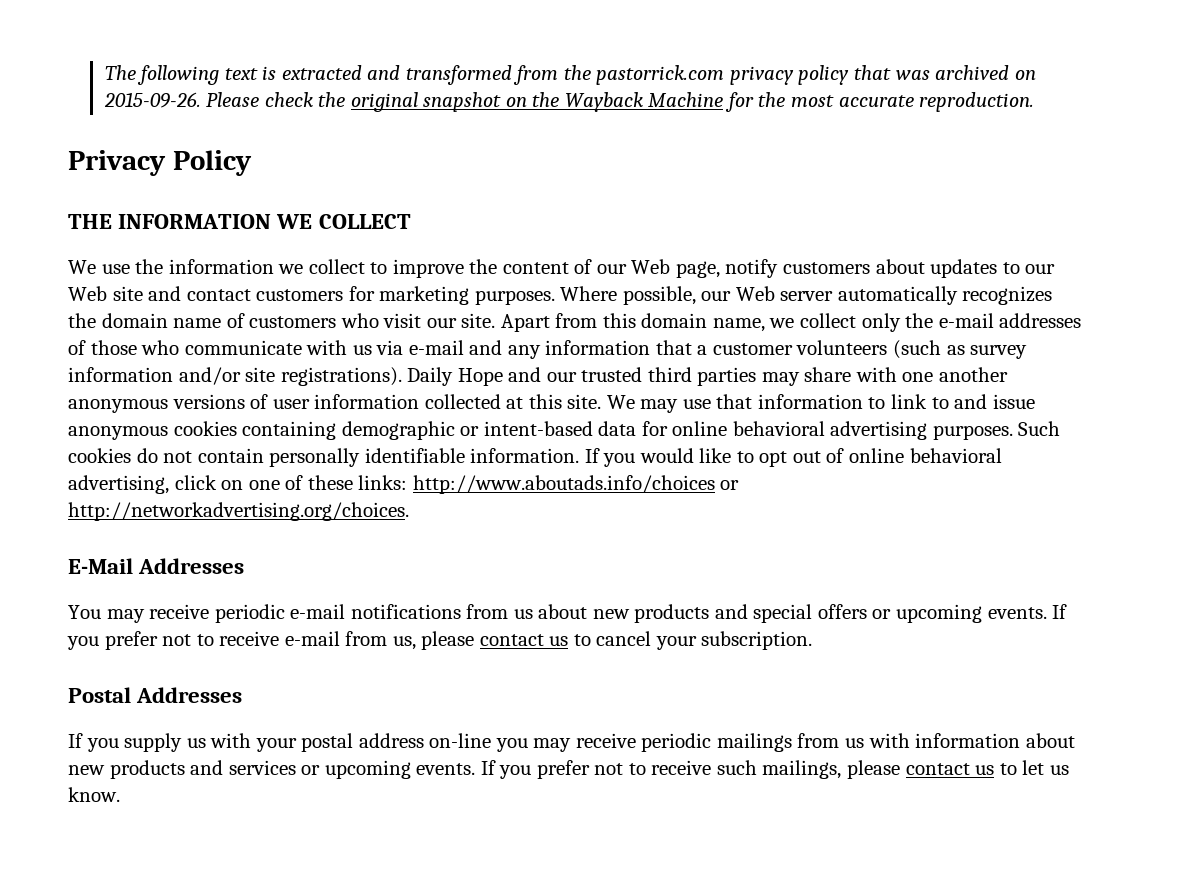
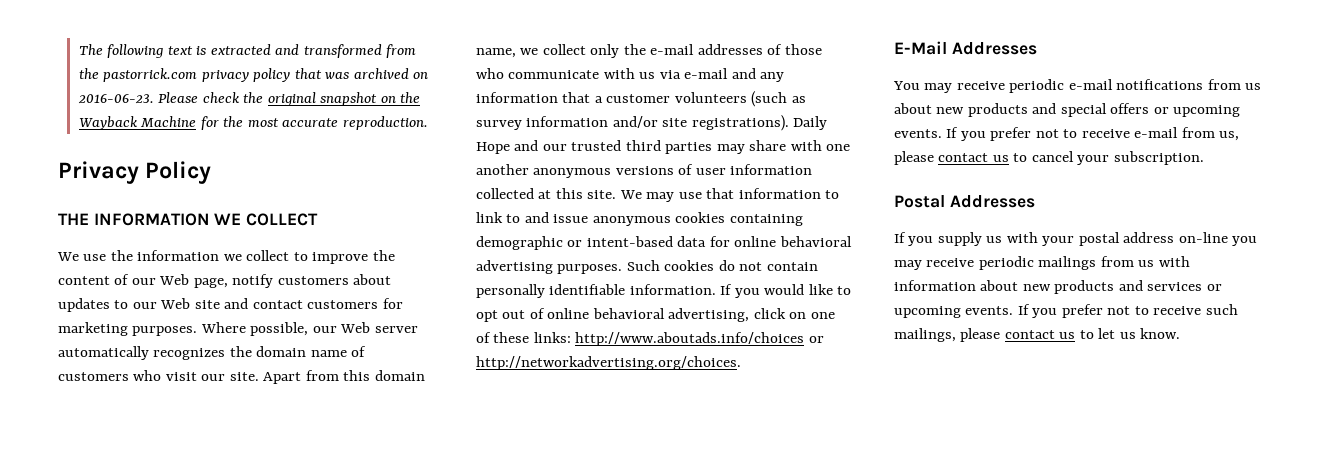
- The following text is extracted and transformed from the pastorrick.com privacy policy that was archived on 2015-09-26.
+ The following text is extracted and transformed from the pastorrick.com privacy policy that was archived on 2016-06-23.

